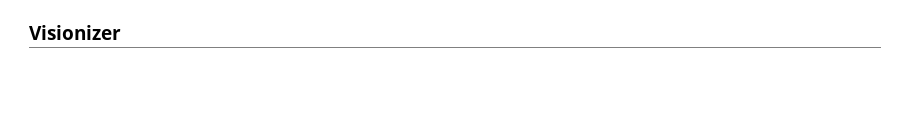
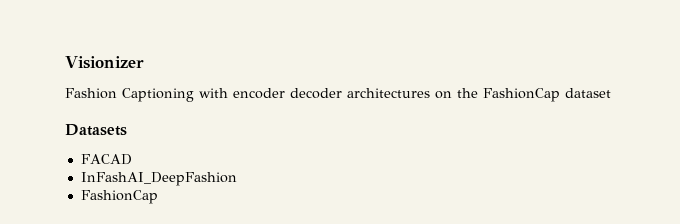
+ Fashion Captioning with encoder decoder architectures on the FashionCap dataset
+ Datasets
+ FACAD
+ InFashAI_DeepFashion
+ FashionCap

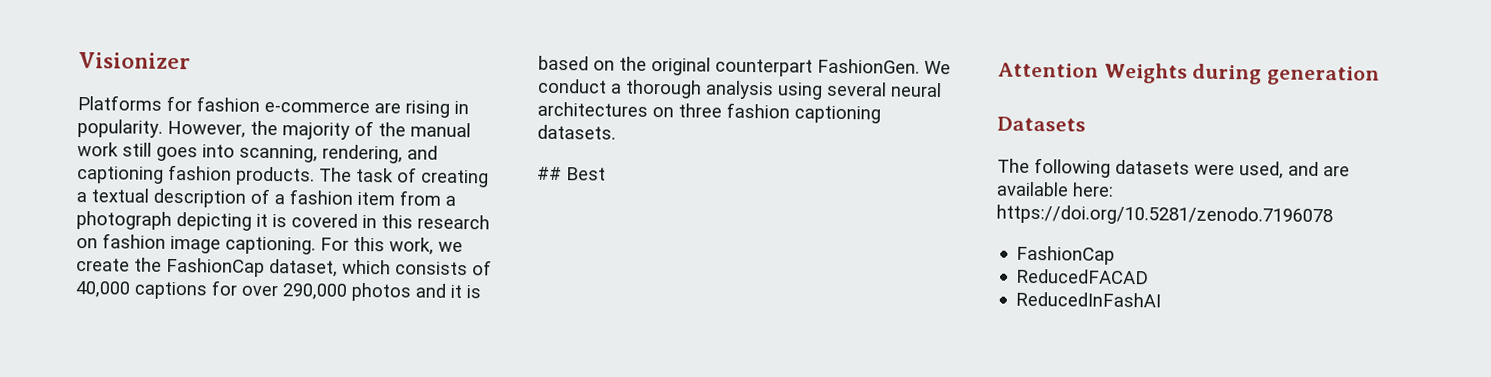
- Fashion Captioning with encoder decoder architectures on the FashionCap dataset
+ Platforms for fashion e-commerce are rising in popularity. However, the majority of the manual work still goes into scanning, rendering, and captioning fashion products. The task of creating a textual description of a fashion item from a photograph depicting it is covered in this research on fashion image captioning. For this work, we create the FashionCap dataset, which consists of 40,000 captions for over 290,000 photos and it is based on the original counterpart FashionGen. We conduct a thorough analysis using several neural architectures on three fashion captioning datasets.
+ ## Best
+ Attention Weights during generation
  Datasets
- FACAD
- InFashAI_DeepFashion
+ The following datasets were used, and are available here: https://doi.org/10.5281/zenodo.7196078
  FashionCap
+ ReducedFACAD
+ ReducedInFashAI

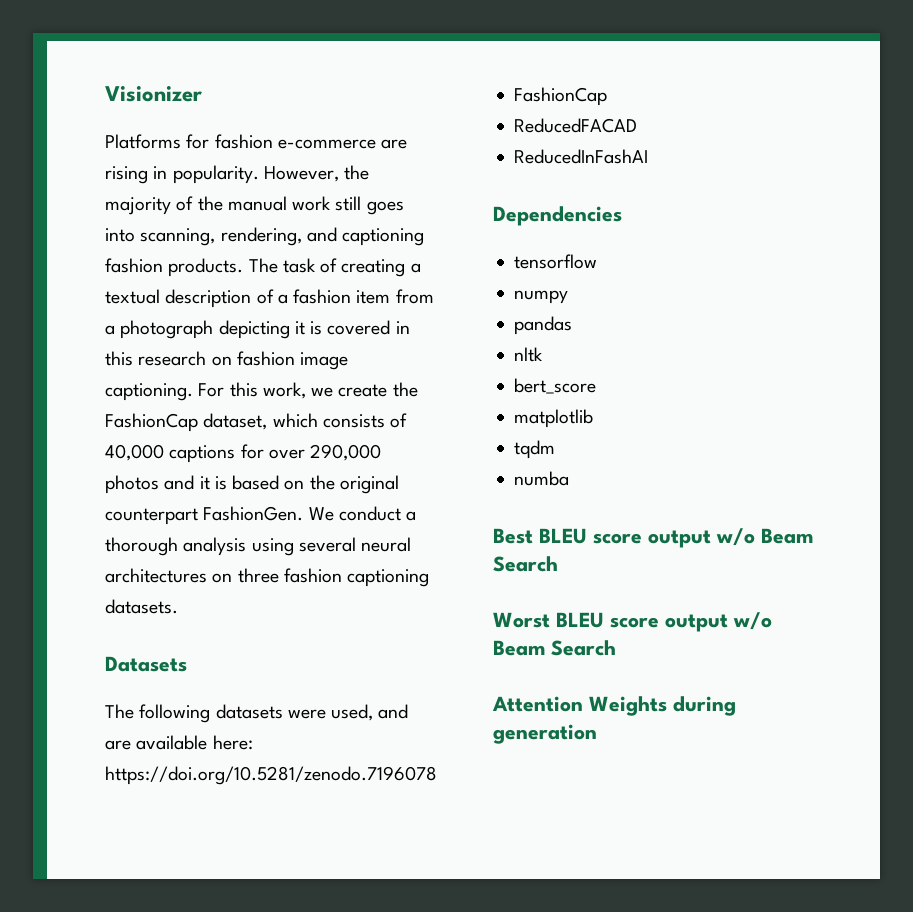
- ## Best
- Attention Weights during generation
+ Dependencies
+ tensorflow
+ numpy
+ pandas
+ nltk
+ bert_score
+ matplotlib
+ tqdm
+ numba
+ Best BLEU score output w/o Beam Search
+ Worst BLEU score output w/o Beam Search
+ Attention Weights during generation

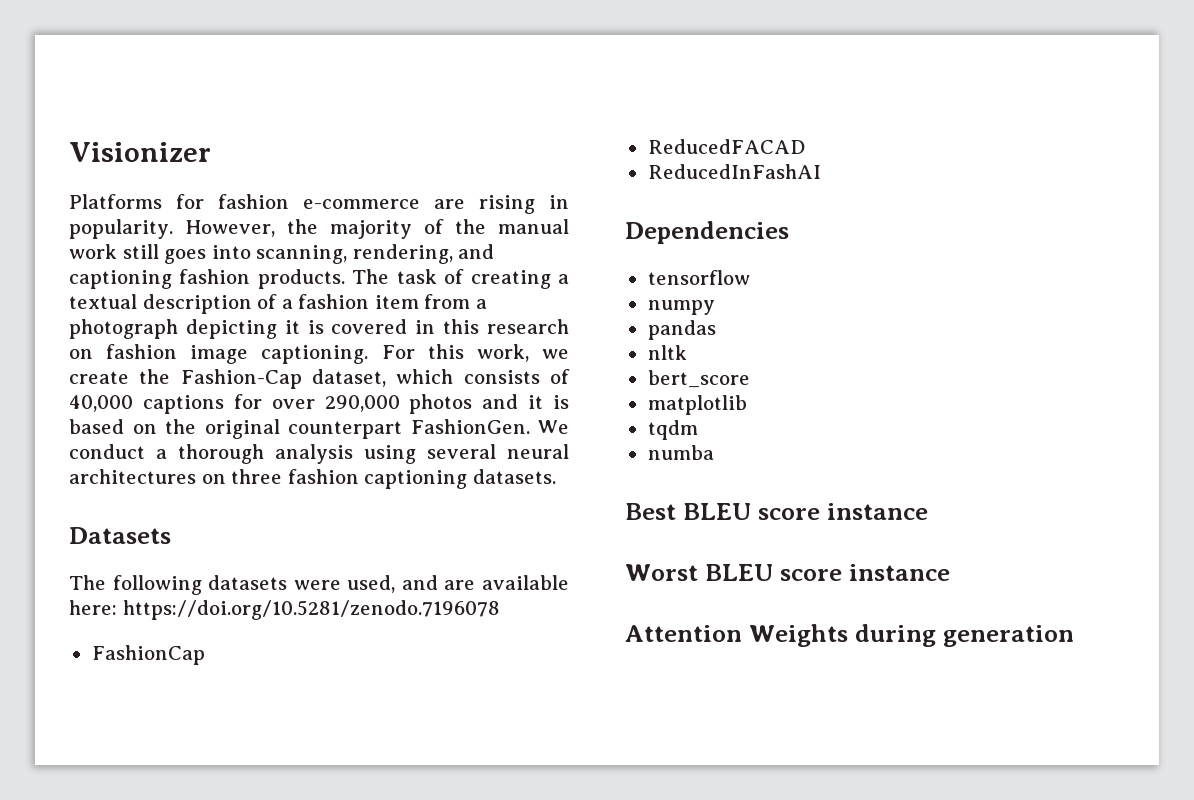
- For this work, we create the FashionCap dataset, which consists of 40,000 captions for over 290,000 photos and it is based on the original counterpart FashionGen.
+ For this work, we create the Fashion-Cap dataset, which consists of 40,000 captions for over 290,000 photos and it is based on the original counterpart FashionGen.
- Best BLEU score output w/o Beam Search
+ Best BLEU score instance
- Worst BLEU score output w/o Beam Search
+ Worst BLEU score instance

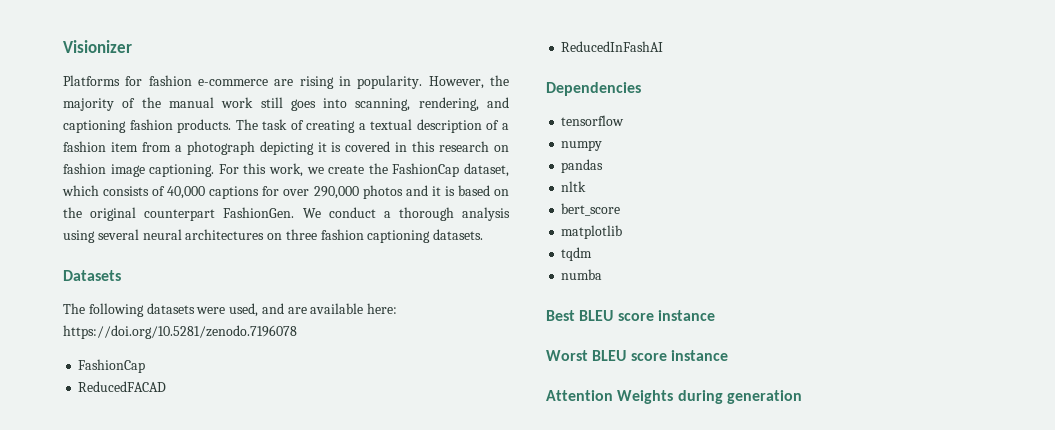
- For this work, we create the Fashion-Cap dataset, which consists of 40,000 captions for over 290,000 photos and it is based on the original counterpart FashionGen.
+ For this work, we create the FashionCap dataset, which consists of 40,000 captions for over 290,000 photos and it is based on the original counterpart FashionGen.

